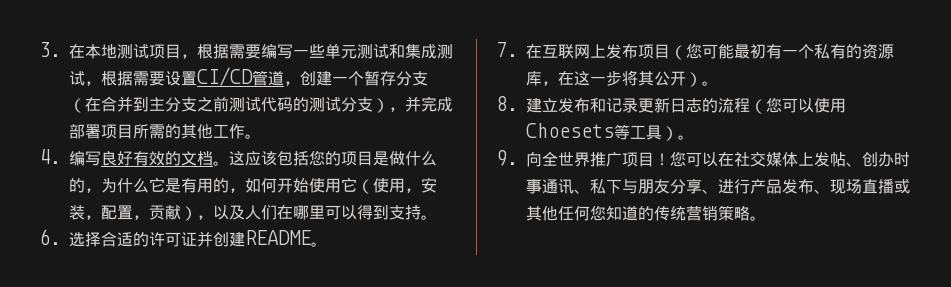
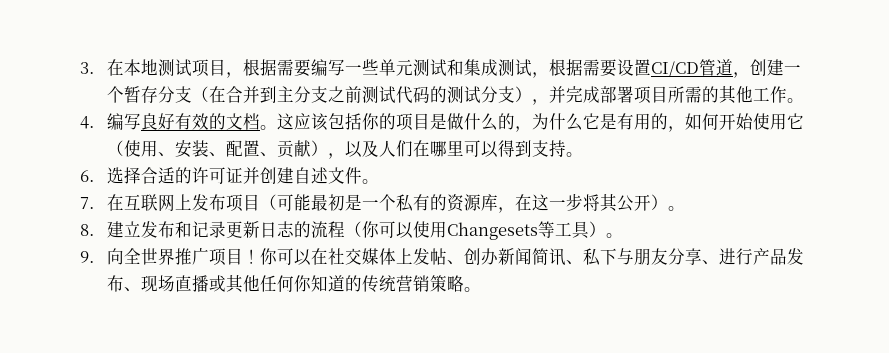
- 这应该包括您的项目是做什么的，为什么它是有用的，如何开始使用它（使用，安装，配置，贡献），以及人们在哪里可以得到支持。
+ 这应该包括你的项目是做什么的，为什么它是有用的，如何开始使用它（使用、安装、配置、贡献），以及人们在哪里可以得到支持。
- 6.选择合适的许可证并创建README。
+ 6.选择合适的许可证并创建自述文件。
- 7.在互联网上发布项目（您可能最初有一个私有的资源库，在这一步将其公开）。
+ 7.在互联网上发布项目（可能最初是一个私有的资源库，在这一步将其公开）。
- 8.建立发布和记录更新日志的流程（您可以使用Choesets等工具）。
+ 8.建立发布和记录更新日志的流程（你可以使用Changesets等工具）。
- 您可以在社交媒体上发帖、创办时事通讯、私下与朋友分享、进行产品发布、现场直播或其他任何您知道的传统营销策略。
+ 你可以在社交媒体上发帖、创办新闻简讯、私下与朋友分享、进行产品发布、现场直播或其他任何你知道的传统营销策略。

